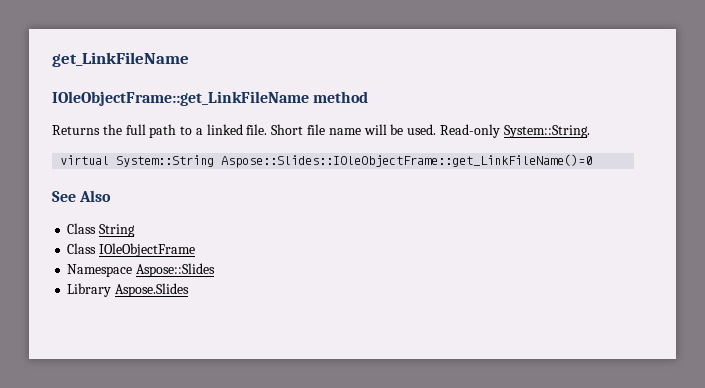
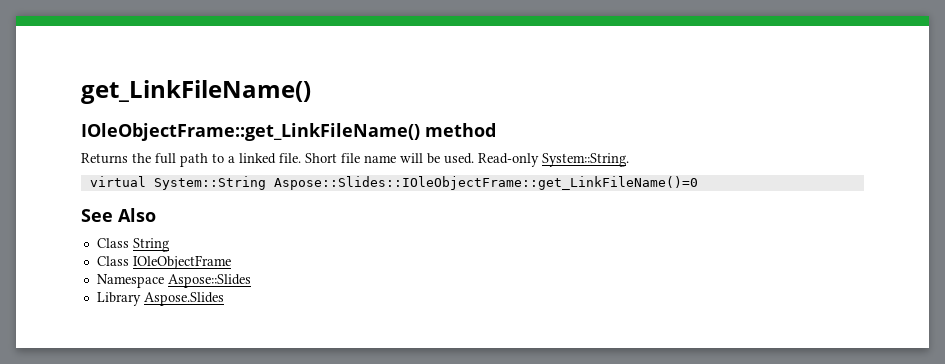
- get_LinkFileName
- IOleObjectFrame::get_LinkFileName method
+ get_LinkFileName()
+ IOleObjectFrame::get_LinkFileName() method

